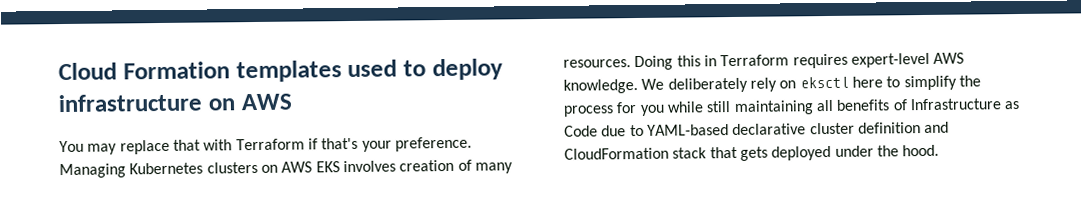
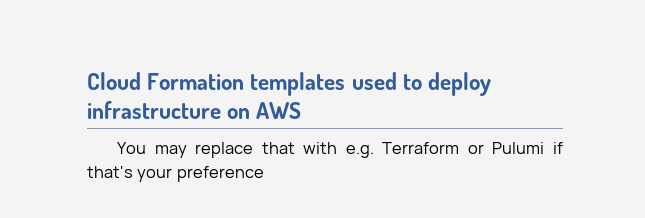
- You may replace that with Terraform if that's your preference. Managing Kubernetes clusters on AWS EKS involves creation of many resources. Doing this in Terraform requires expert-level AWS knowledge. We deliberately rely on eksctl here to simplify the process for you while still maintaining all benefits of Infrastructure as Code due to YAML-based declarative cluster definition and CloudFormation stack that gets deployed under the hood.
+ You may replace that with e.g. Terraform or Pulumi if that's your preference

